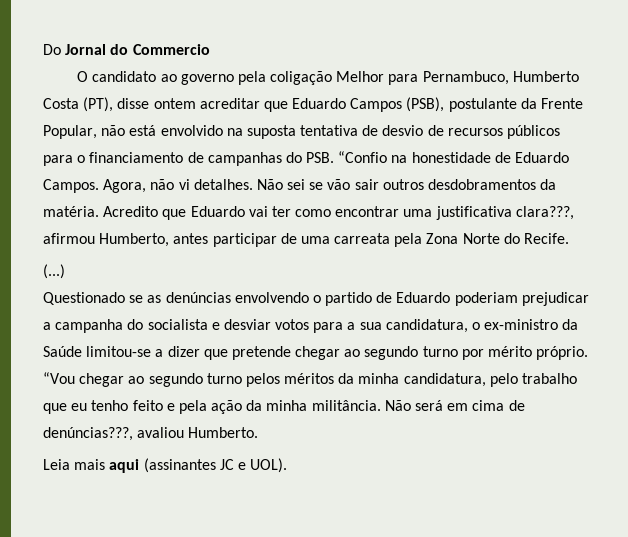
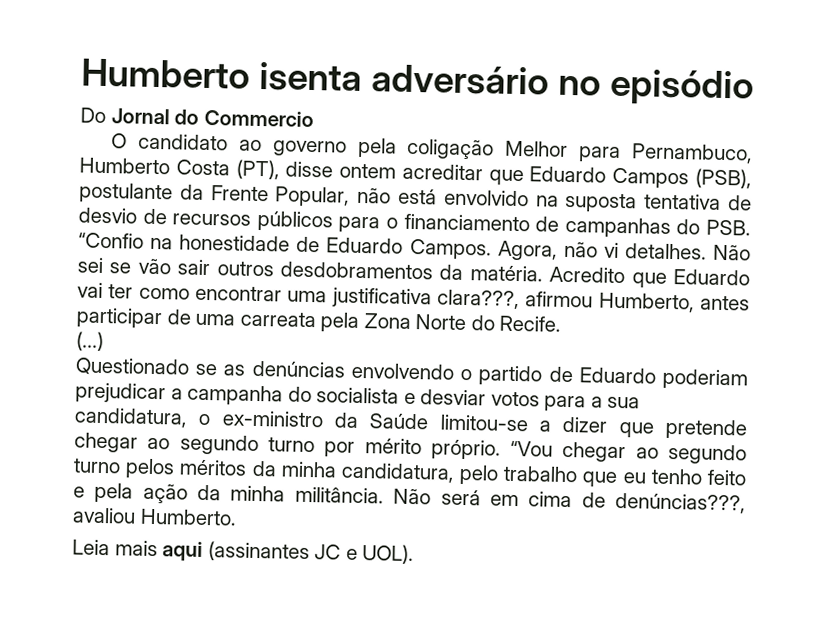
+ Humberto isenta adversário no episódio

